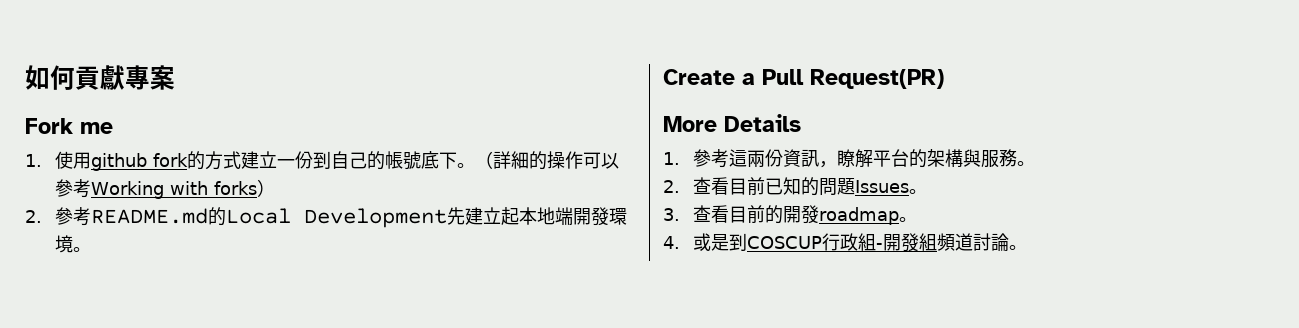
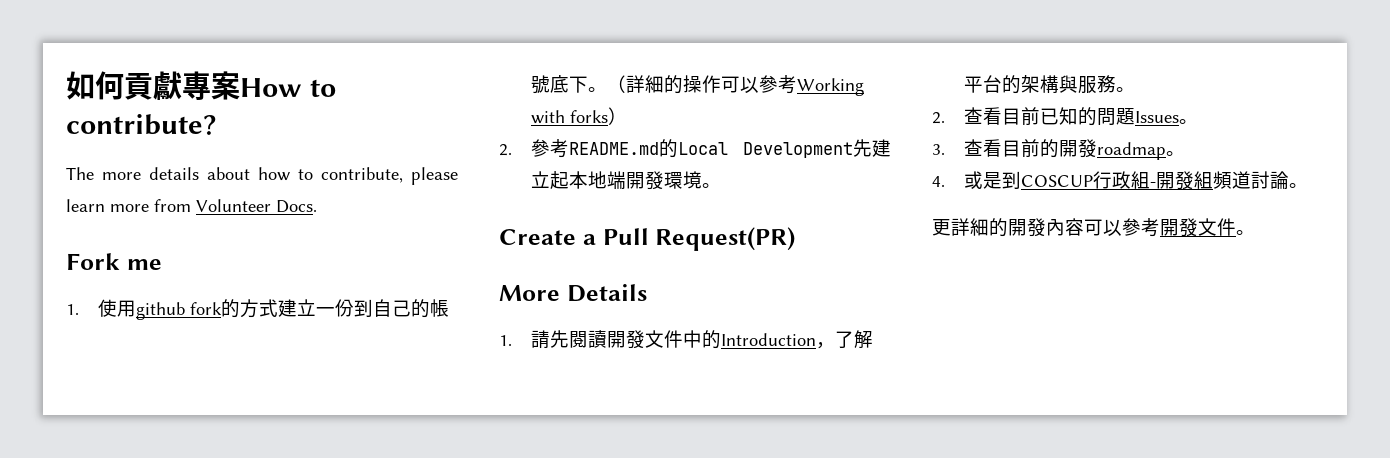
- 如何貢獻專案
+ 如何貢獻專案How to contribute?
+ The more details about how to contribute, please learn more from Volunteer Docs.
- 1.參考這兩份資訊，瞭解平台的架構與服務。
+ 1.請先閱讀開發文件中的Introduction，了解平台的架構與服務。
+ 更詳細的開發內容可以參考開發文件。

